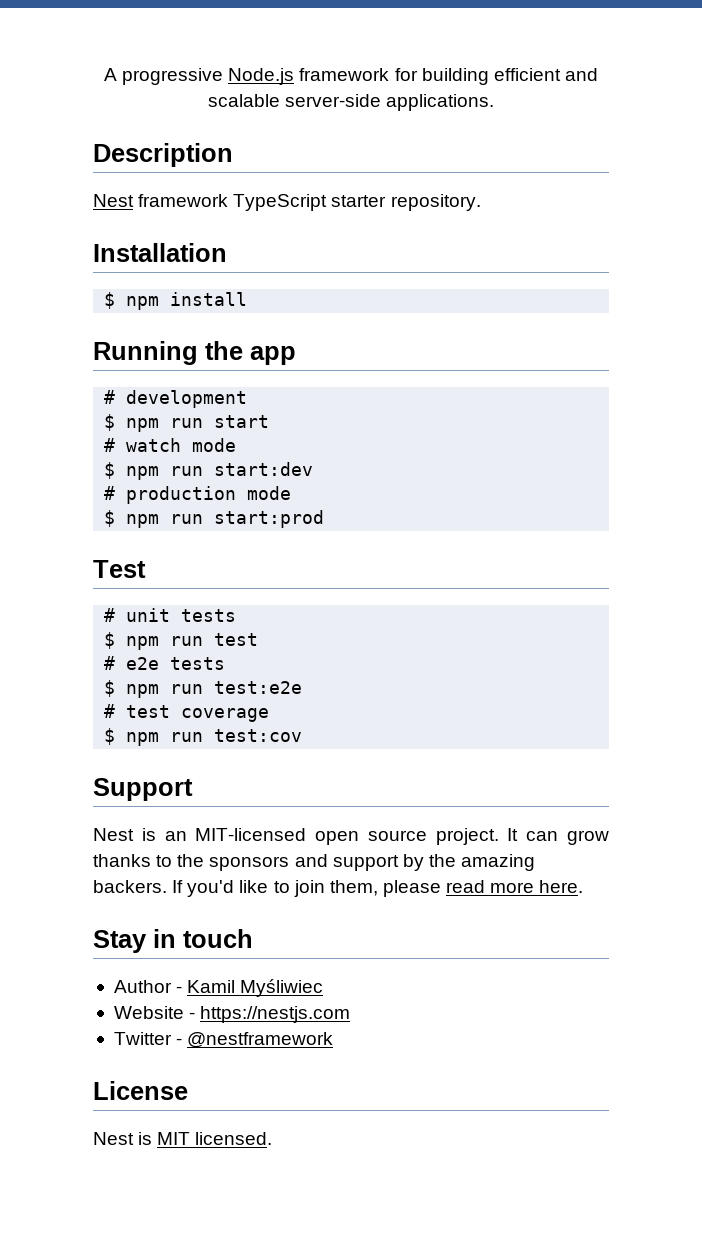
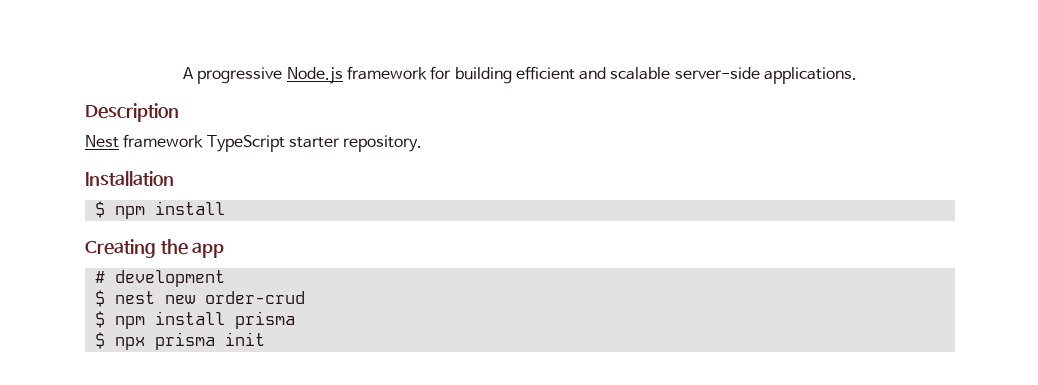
- Running the app
+ Creating the app
- $ npm run start
- # watch mode
- $ npm run start:dev
- # production mode
- $ npm run start:prod
- Test
- # unit tests
- $ npm run test
- # e2e tests
- $ npm run test:e2e
- # test coverage
- $ npm run test:cov
- Support
- Nest is an MIT-licensed open source project. It can grow thanks to the sponsors and support by the amazing backers. If you'd like to join them, please read more here.
- Stay in touch
- Author - Kamil Myśliwiec
- Website - https://nestjs.com
- Twitter - @nestframework
- License
- Nest is MIT licensed.
+ $ nest new order-crud
+ $ npm install prisma
+ $ npx prisma init

